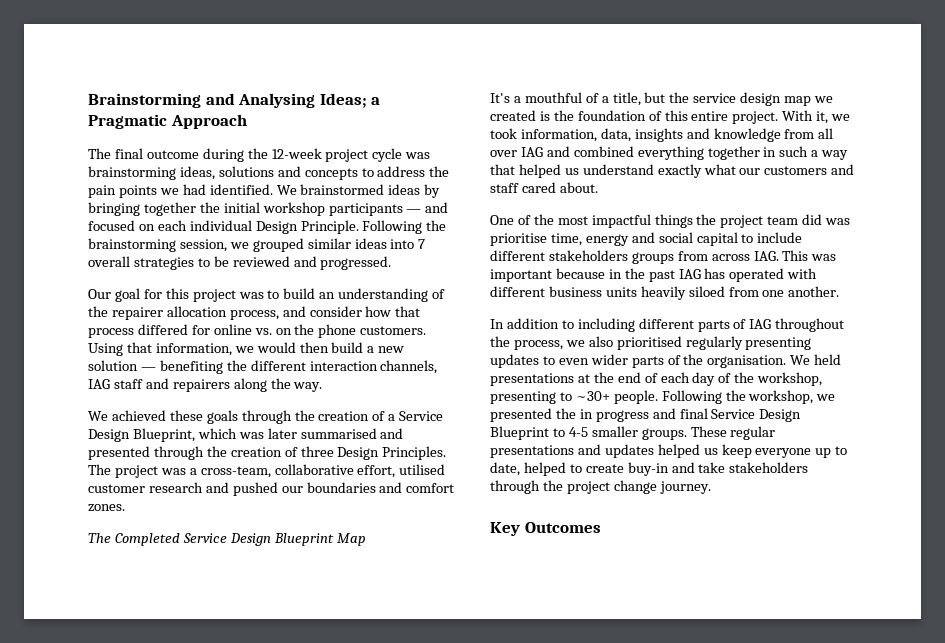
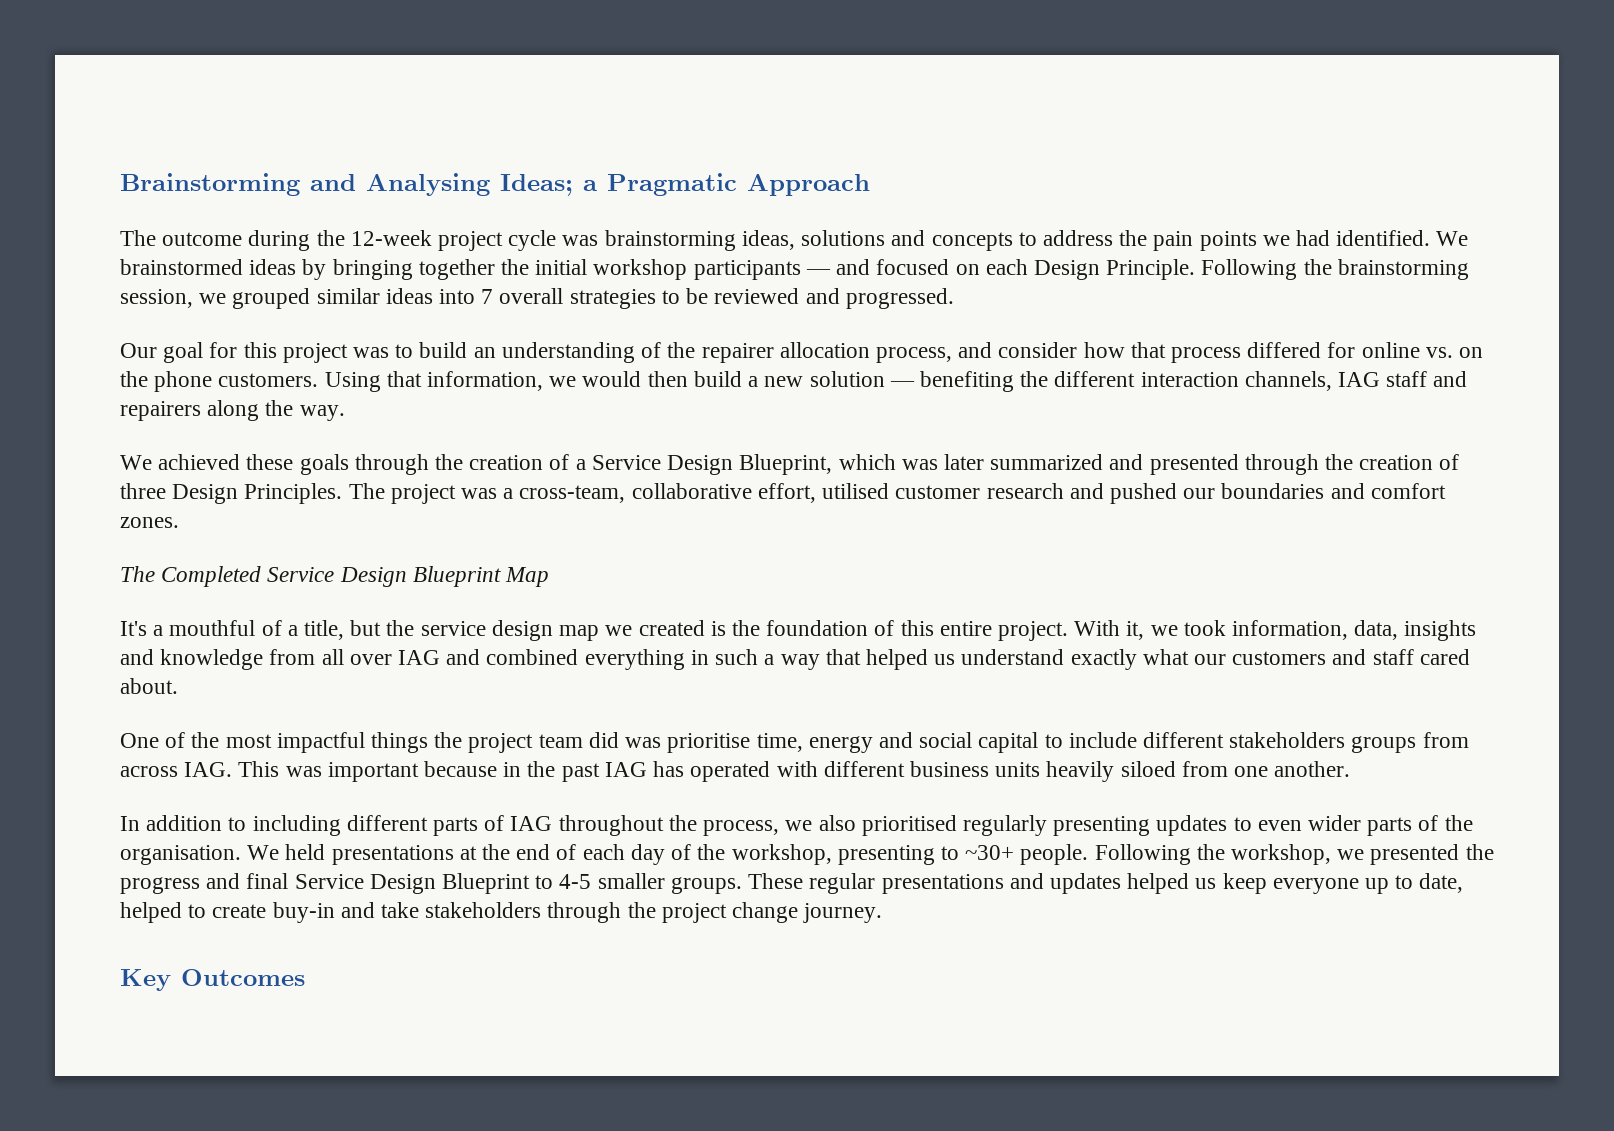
- The final outcome during the 12-week project cycle was brainstorming ideas, solutions and concepts to address the pain points we had identified.
+ The outcome during the 12-week project cycle was brainstorming ideas, solutions and concepts to address the pain points we had identified.
- We brainstormed ideas by bringing together the initial workshop participants — and focused on each individual Design Principle.
+ We brainstormed ideas by bringing together the initial workshop participants — and focused on each Design Principle.
- We achieved these goals through the creation of a Service Design Blueprint, which was later summarised and presented through the creation of three Design Principles.
+ We achieved these goals through the creation of a Service Design Blueprint, which was later summarized and presented through the creation of three Design Principles.
- With it, we took information, data, insights and knowledge from all over IAG and combined everything together in such a way that helped us understand exactly what our customers and staff cared about.
+ With it, we took information, data, insights and knowledge from all over IAG and combined everything in such a way that helped us understand exactly what our customers and staff cared about.
- Following the workshop, we presented the in progress and final Service Design Blueprint to 4-5 smaller groups.
+ Following the workshop, we presented the progress and final Service Design Blueprint to 4-5 smaller groups.

